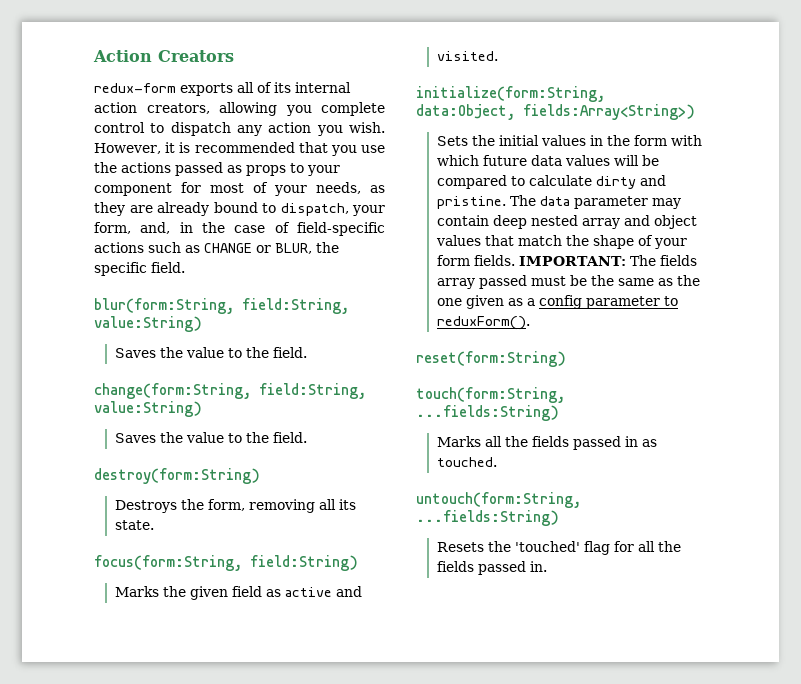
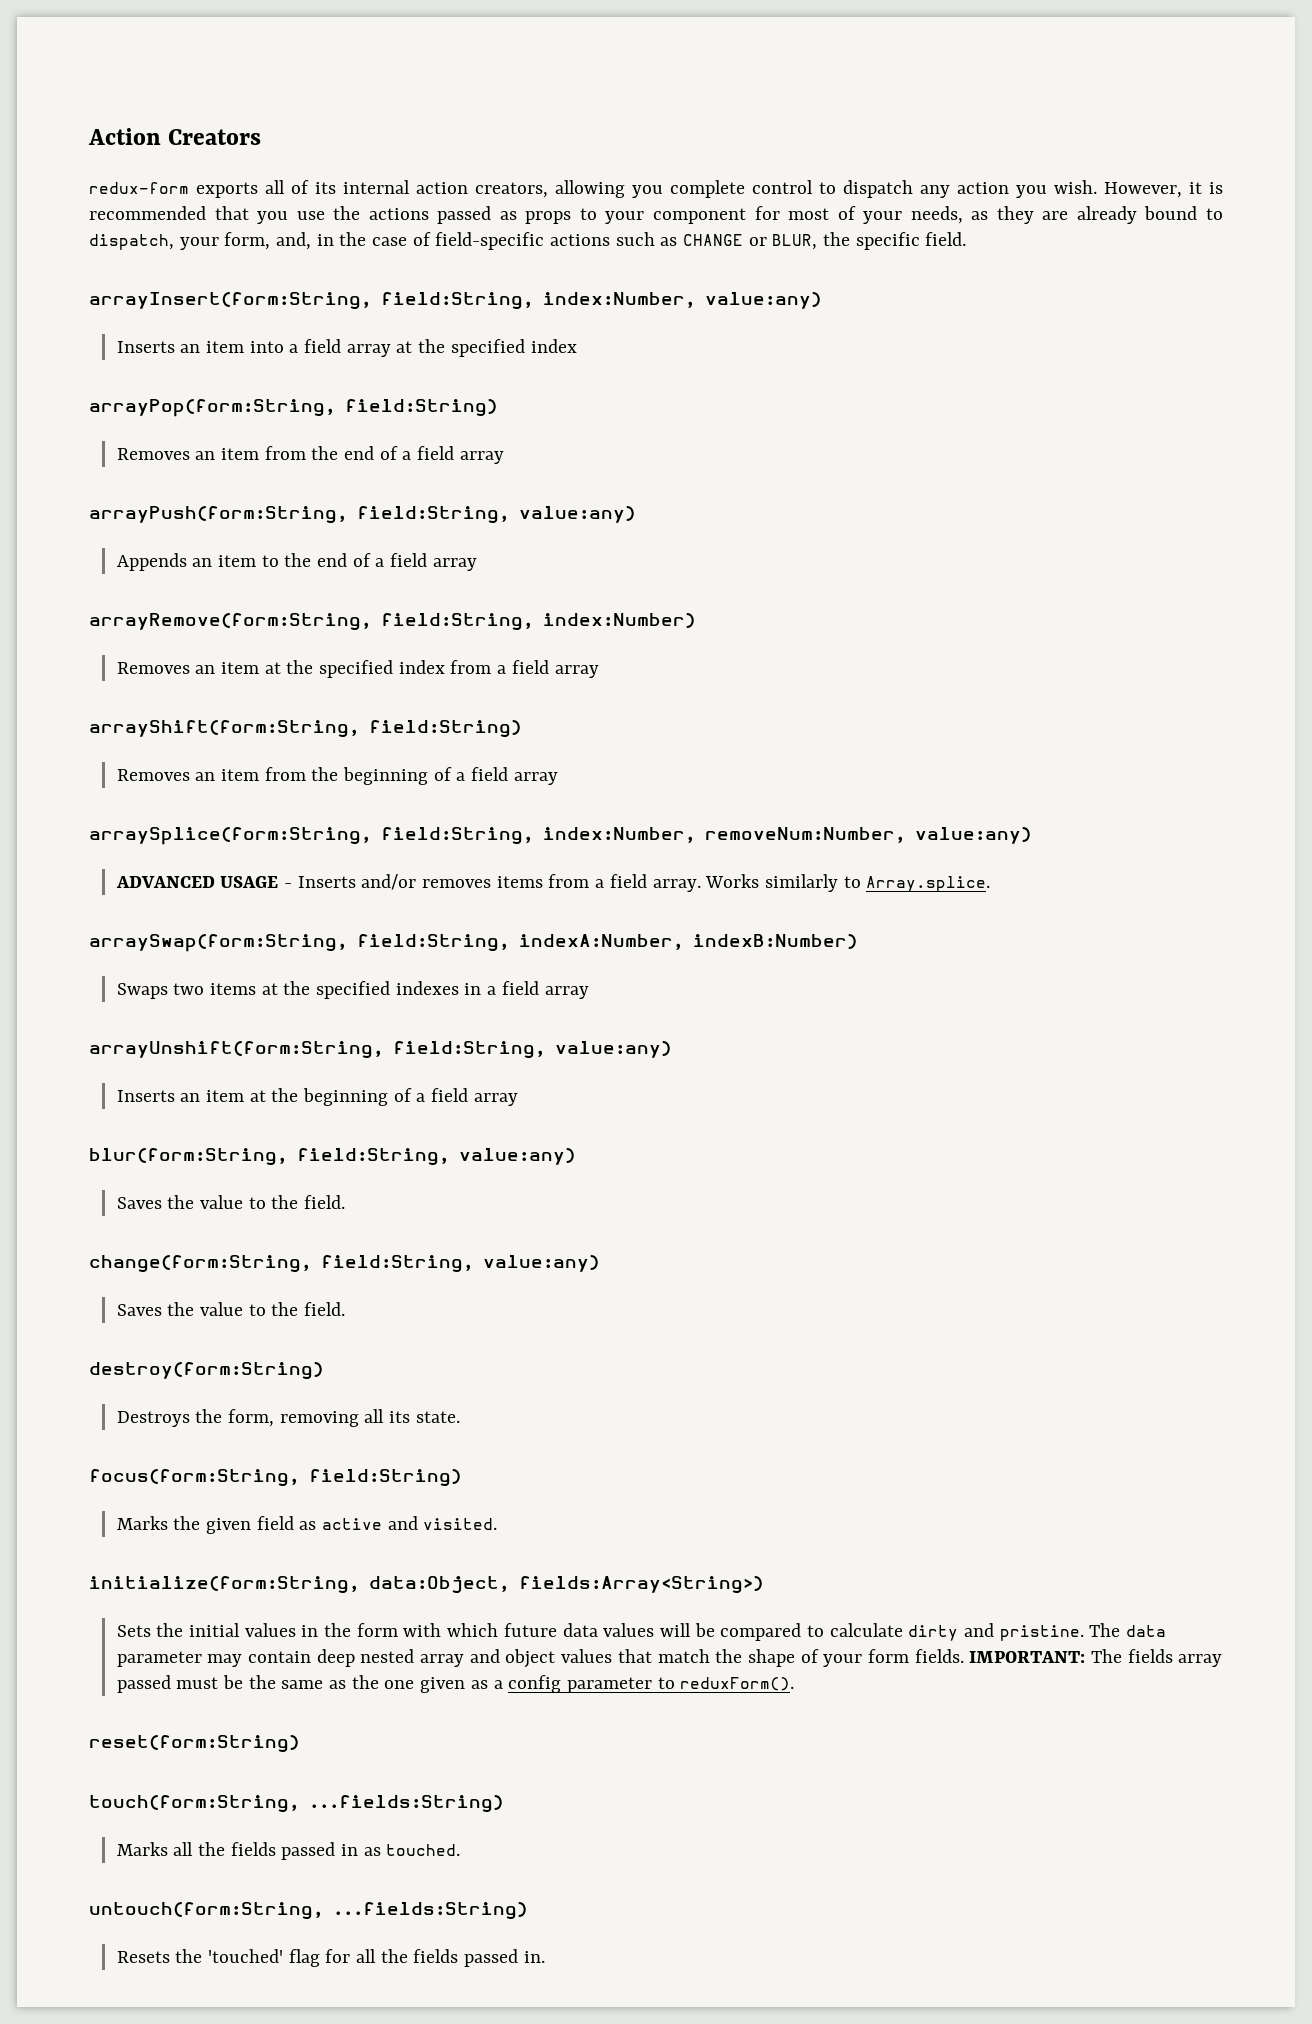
+ arrayInsert(form:String, field:String, index:Number, value:any)
+ Inserts an item into a field array at the specified index
+ arrayPop(form:String, field:String)
+ Removes an item from the end of a field array
+ arrayPush(form:String, field:String, value:any)
+ Appends an item to the end of a field array
+ arrayRemove(form:String, field:String, index:Number)
+ Removes an item at the specified index from a field array
+ arrayShift(form:String, field:String)
+ Removes an item from the beginning of a field array
+ arraySplice(form:String, field:String, index:Number, removeNum:Number, value:any)
+ ADVANCED USAGE - Inserts and/or removes items from a field array. Works similarly to Array.splice.
+ arraySwap(form:String, field:String, indexA:Number, indexB:Number)
+ Swaps two items at the specified indexes in a field array
+ arrayUnshift(form:String, field:String, value:any)
+ Inserts an item at the beginning of a field array
- blur(form:String, field:String, value:String)
+ blur(form:String, field:String, value:any)
- change(form:String, field:String, value:String)
+ change(form:String, field:String, value:any)

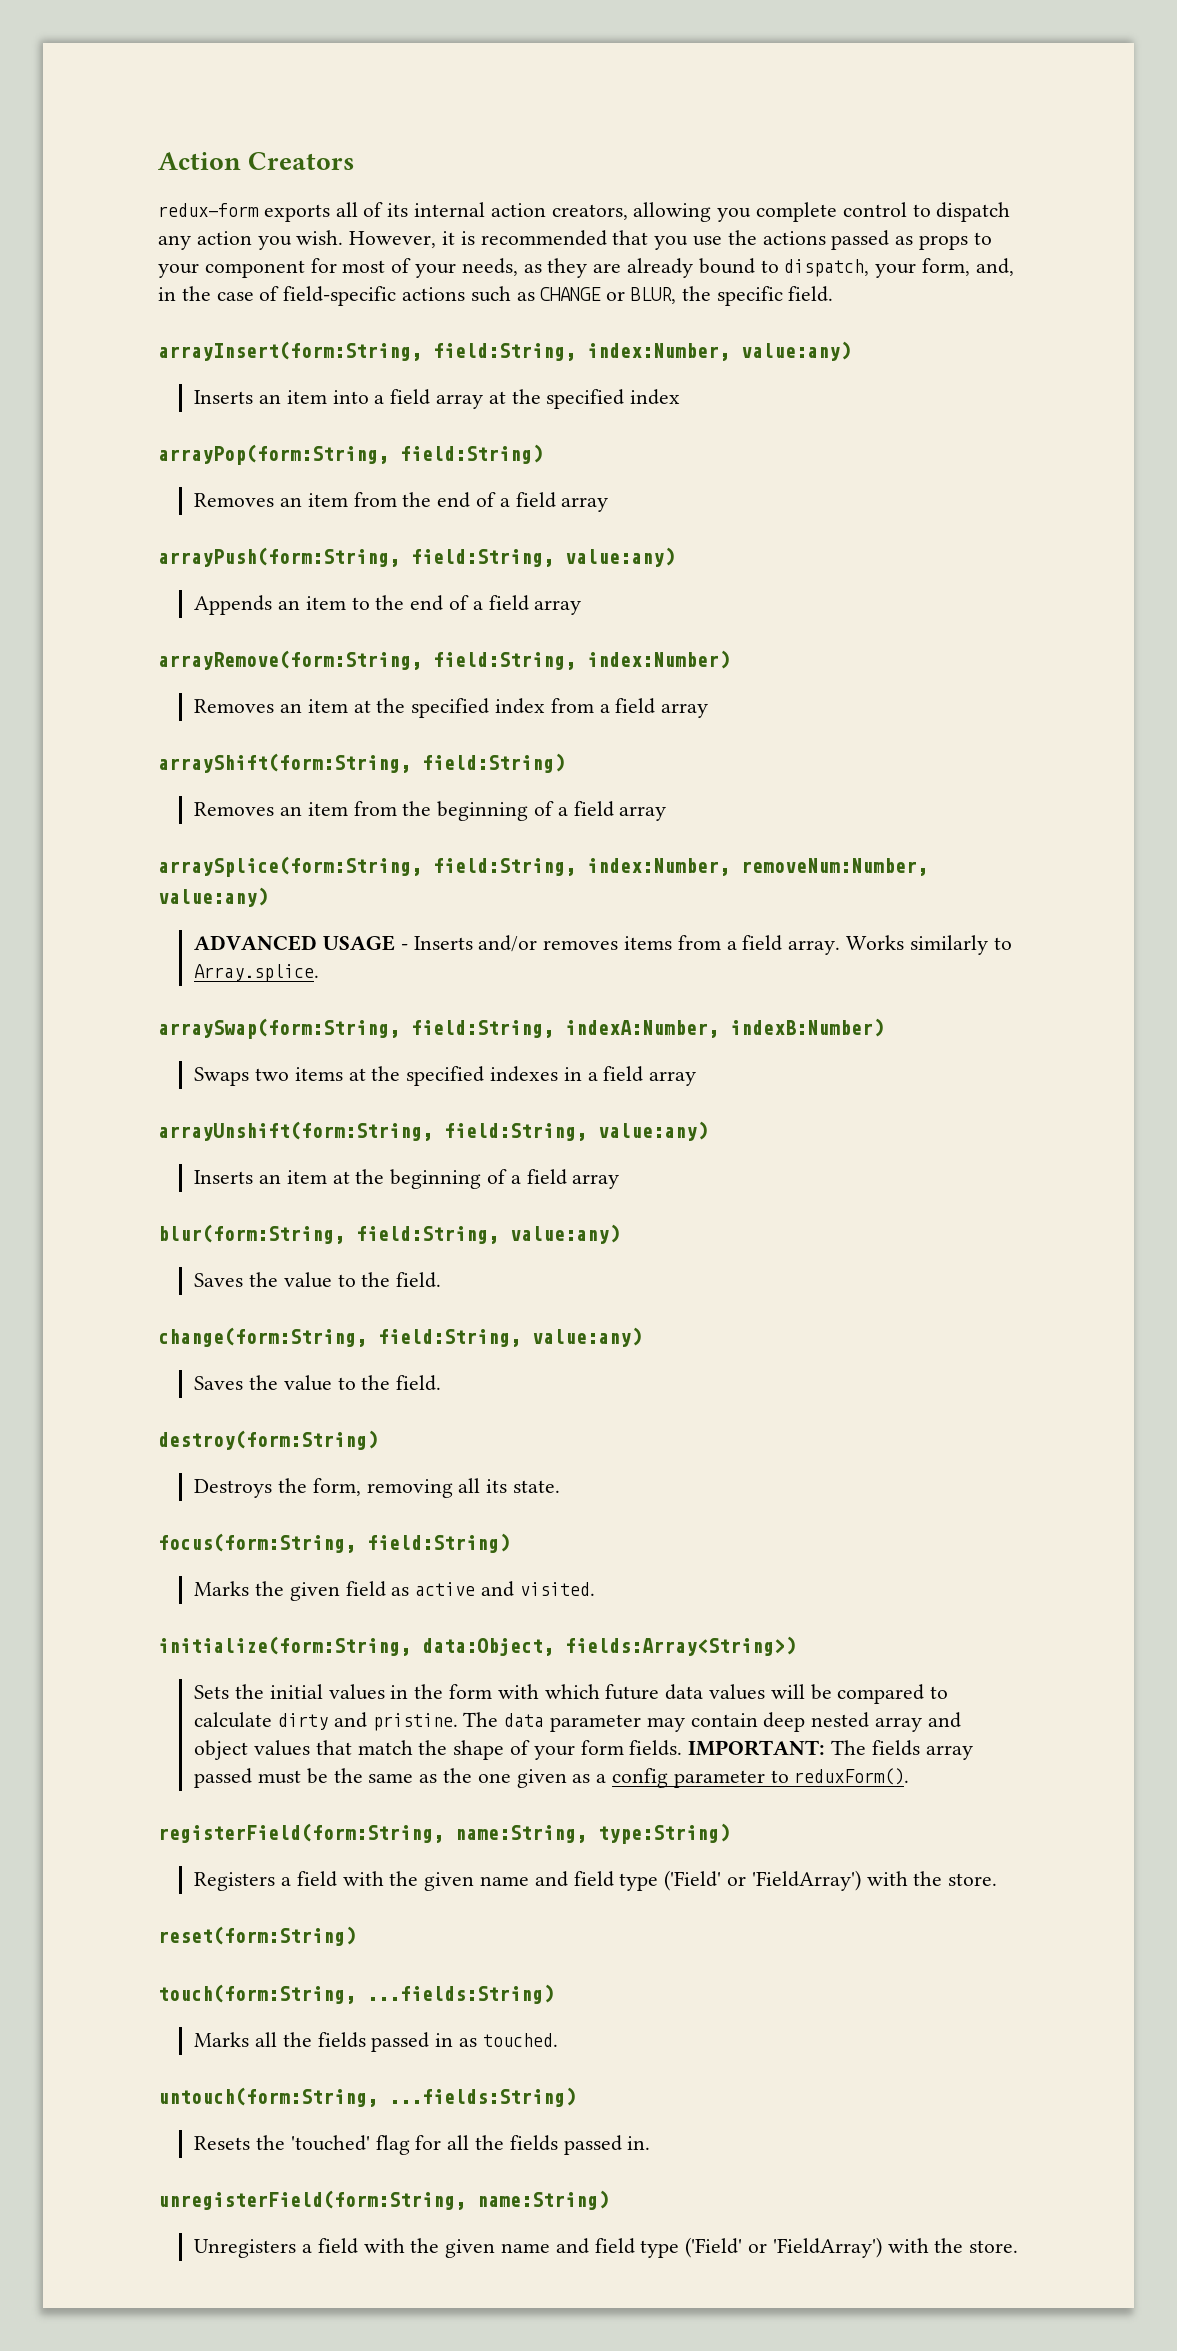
+ registerField(form:String, name:String, type:String)
+ Registers a field with the given name and field type ('Field' or 'FieldArray') with the store.
+ unregisterField(form:String, name:String)
+ Unregisters a field with the given name and field type ('Field' or 'FieldArray') with the store.

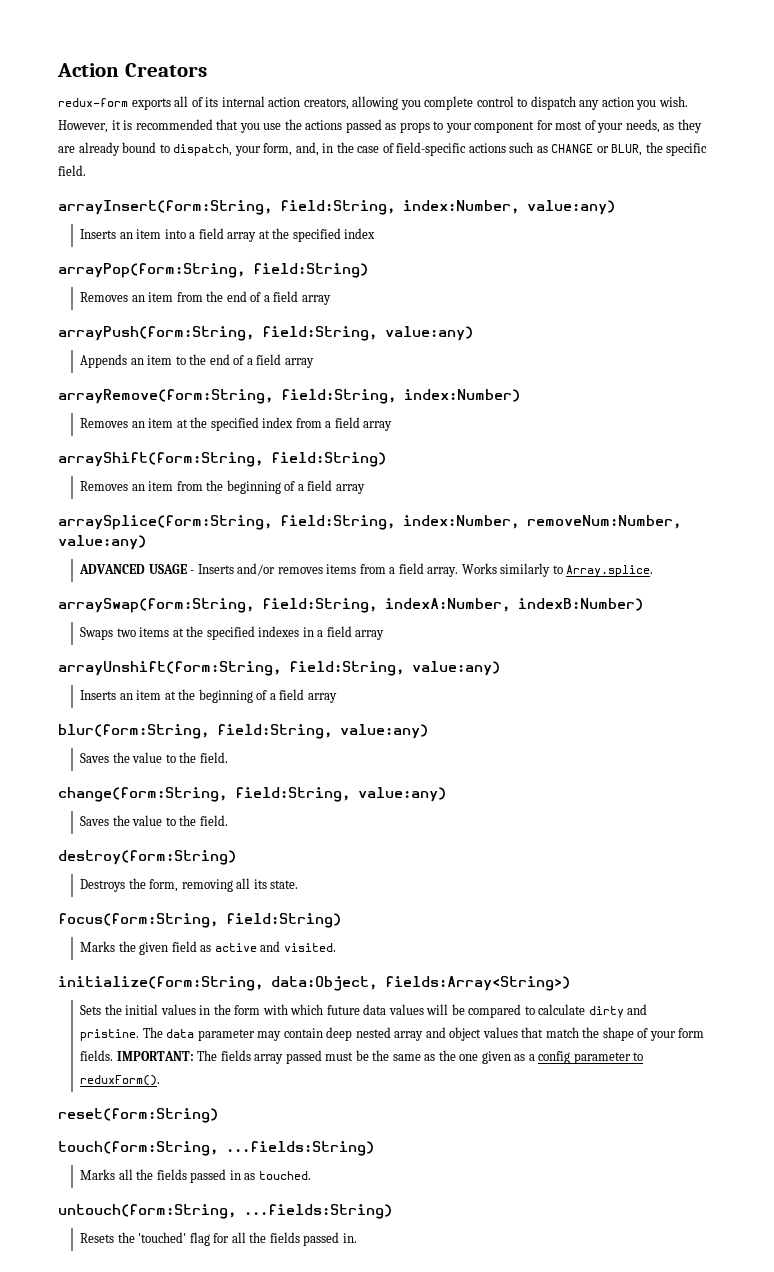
- registerField(form:String, name:String, type:String)
- Registers a field with the given name and field type ('Field' or 'FieldArray') with the store.
- unregisterField(form:String, name:String)
- Unregisters a field with the given name and field type ('Field' or 'FieldArray') with the store.

